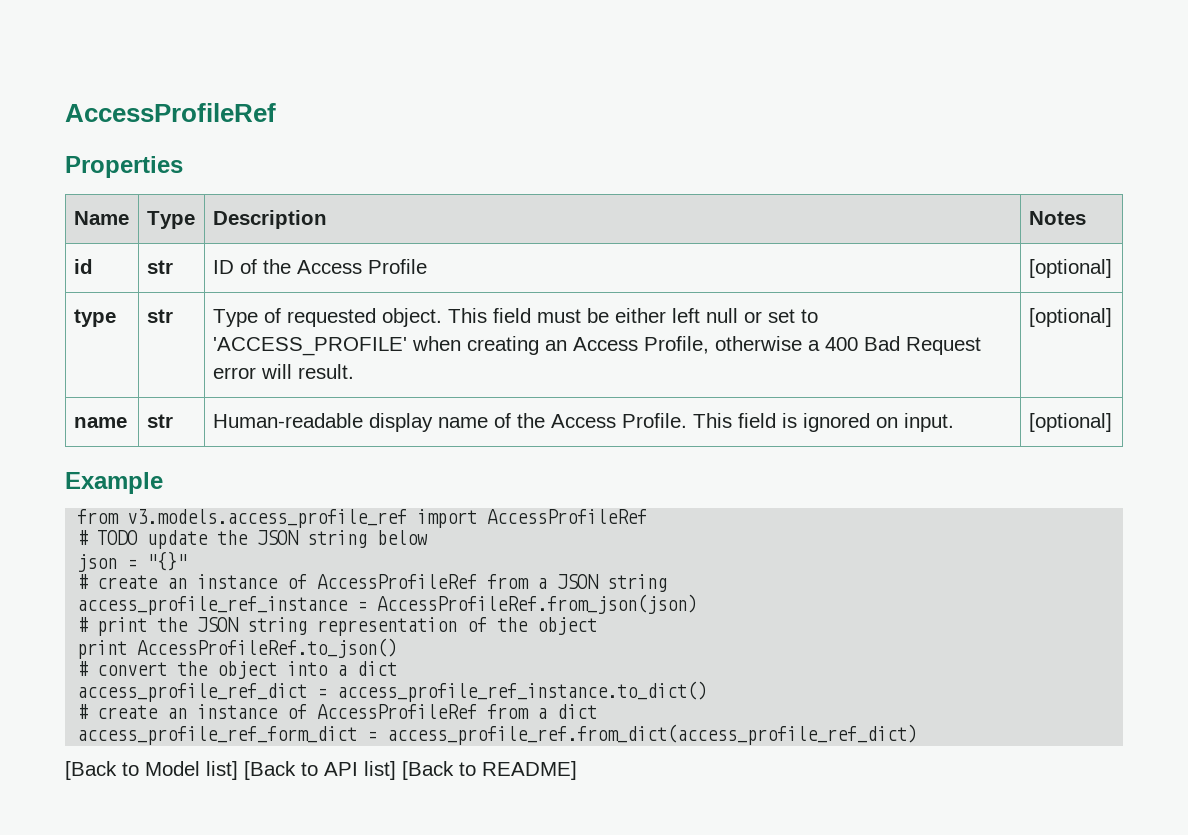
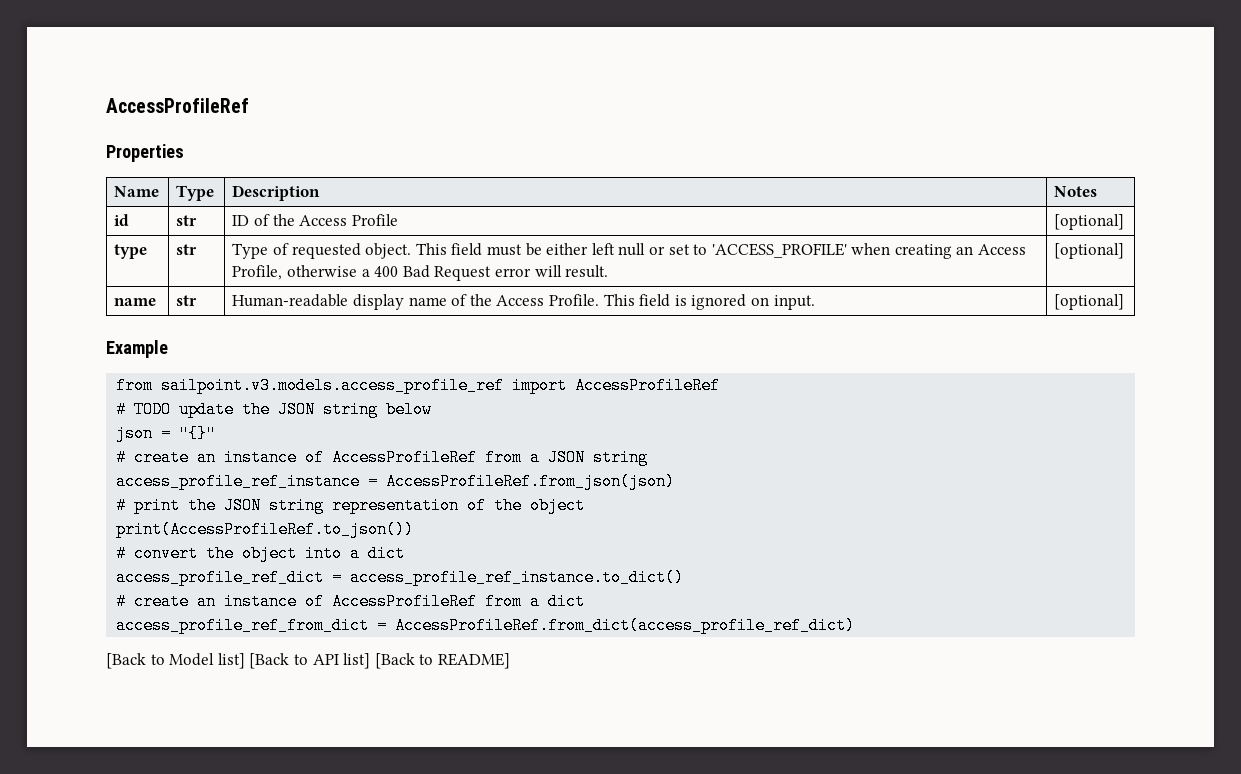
- from v3.models.access_profile_ref import AccessProfileRef
+ from sailpoint.v3.models.access_profile_ref import AccessProfileRef
- print AccessProfileRef.to_json()
+ print(AccessProfileRef.to_json())
- access_profile_ref_form_dict = access_profile_ref.from_dict(access_profile_ref_dict)
+ access_profile_ref_from_dict = AccessProfileRef.from_dict(access_profile_ref_dict)

